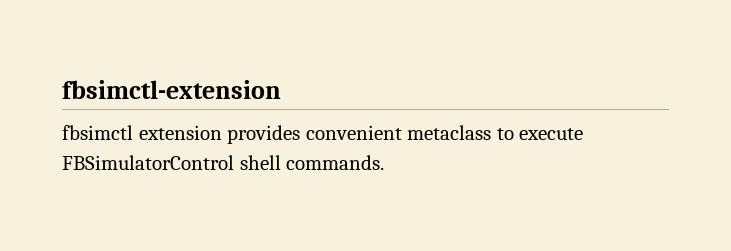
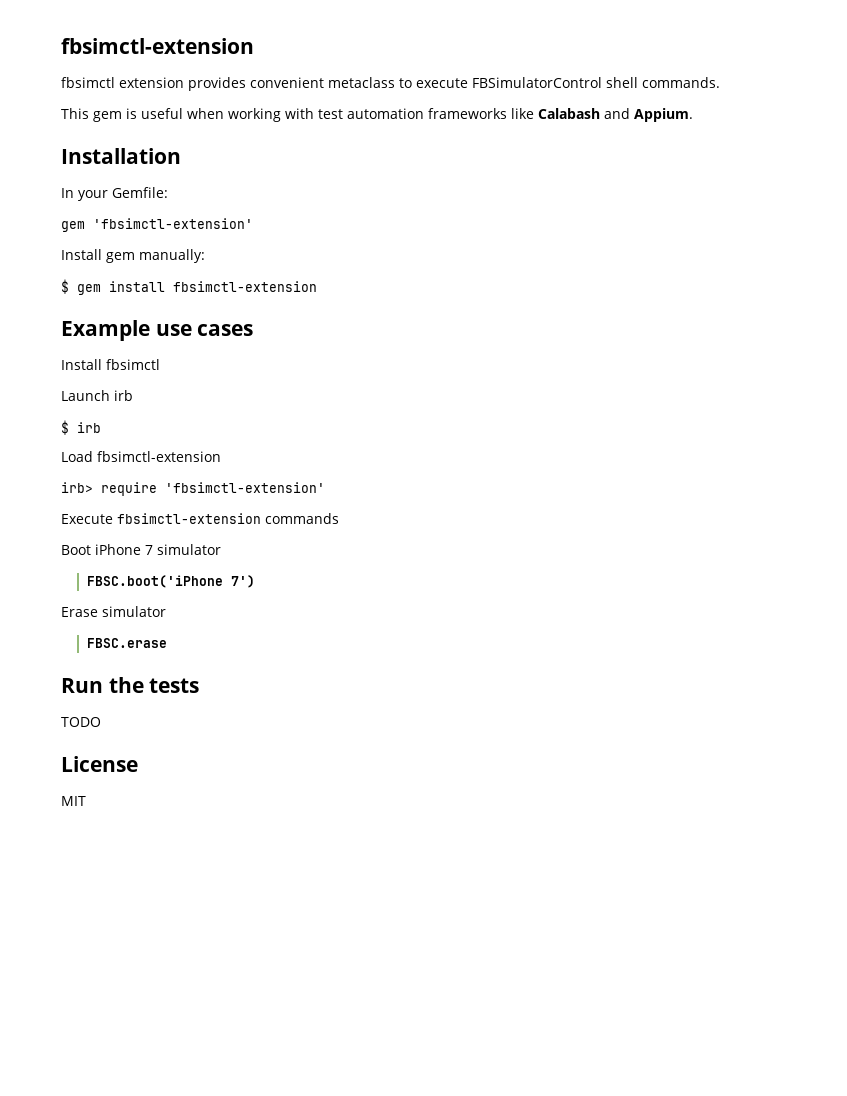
+ This gem is useful when working with test automation frameworks like Calabash and Appium.
+ Installation
+ In your Gemfile:
+ gem 'fbsimctl-extension'
+ Install gem manually:
+ $ gem install fbsimctl-extension
+ Example use cases
+ Install fbsimctl
+ Launch irb
+ $ irb
+ Load fbsimctl-extension
+ irb> require 'fbsimctl-extension'
+ Execute fbsimctl-extension commands
+ Boot iPhone 7 simulator
+ FBSC.boot('iPhone 7')
+ Erase simulator
+ FBSC.erase
+ Run the tests
+ TODO
+ License
+ MIT

